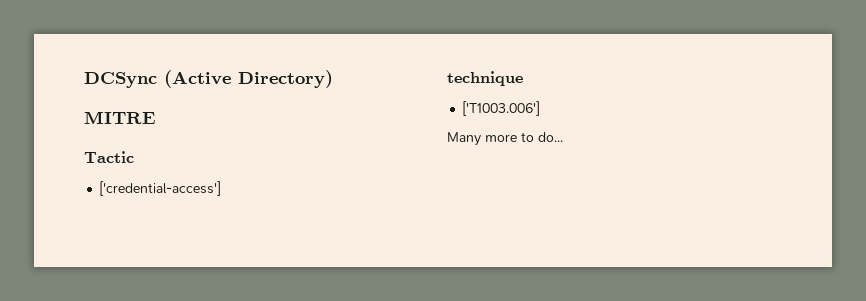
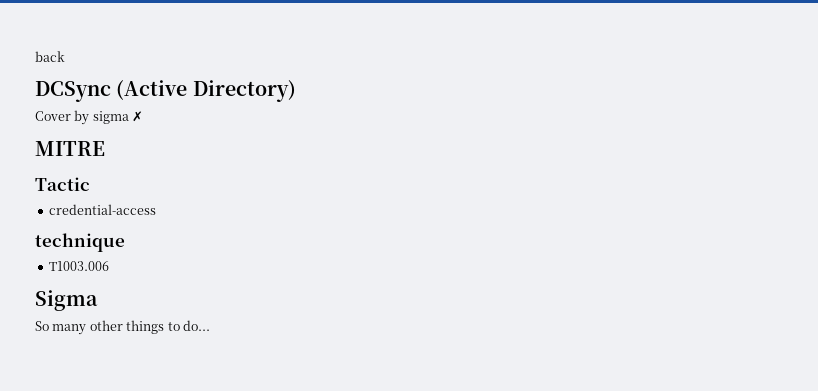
+ back
+ Cover by sigma ✗
- ['credential-access']
+ credential-access
- ['T1003.006']
- Many more to do...
+ T1003.006
+ Sigma
+ So many other things to do...

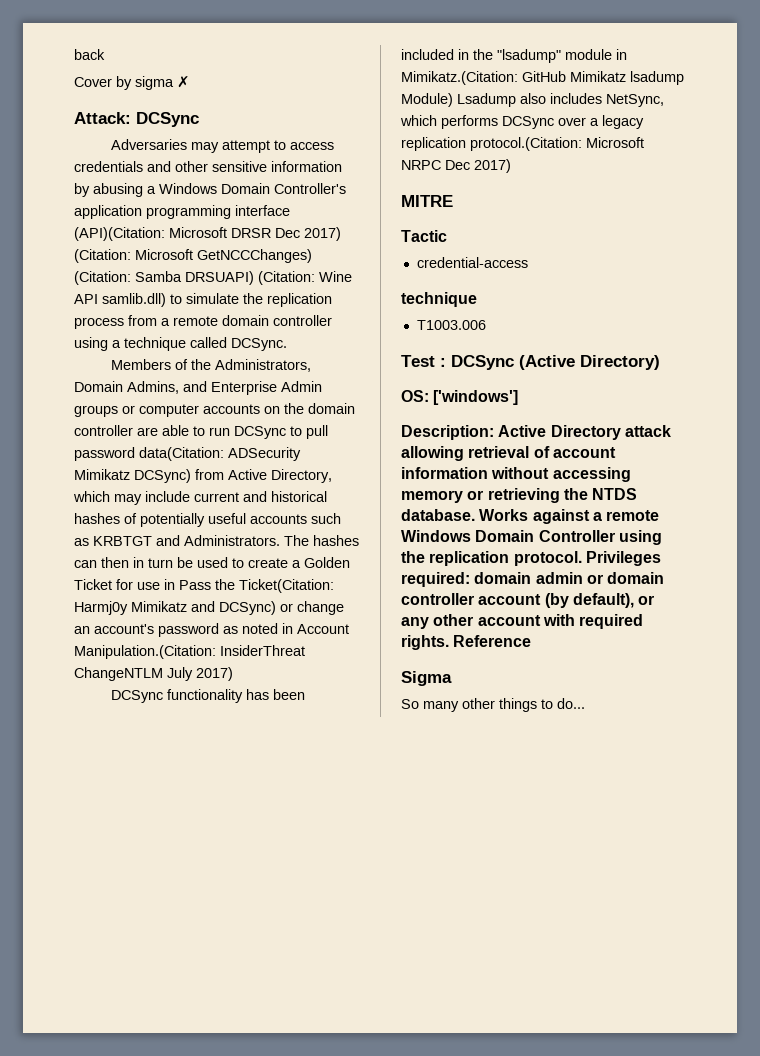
- DCSync (Active Directory)
+ Attack: DCSync
+ Adversaries may attempt to access credentials and other sensitive information by abusing a Windows Domain Controller's application programming interface (API)(Citation: Microsoft DRSR Dec 2017) (Citation: Microsoft GetNCCChanges) (Citation: Samba DRSUAPI) (Citation: Wine API samlib.dll) to simulate the replication process from a remote domain controller using a technique called DCSync.
+ Members of the Administrators, Domain Admins, and Enterprise Admin groups or computer accounts on the domain controller are able to run DCSync to pull password data(Citation: ADSecurity Mimikatz DCSync) from Active Directory, which may include current and historical hashes of potentially useful accounts such as KRBTGT and Administrators. The hashes can then in turn be used to create a Golden Ticket for use in Pass the Ticket(Citation: Harmj0y Mimikatz and DCSync) or change an account's password as noted in Account Manipulation.(Citation: InsiderThreat ChangeNTLM July 2017)
+ DCSync functionality has been included in the "lsadump" module in Mimikatz.(Citation: GitHub Mimikatz lsadump Module) Lsadump also includes NetSync, which performs DCSync over a legacy replication protocol.(Citation: Microsoft NRPC Dec 2017)
+ Test : DCSync (Active Directory)
+ OS: ['windows']
+ Description: Active Directory attack allowing retrieval of account information without accessing memory or retrieving the NTDS database. Works against a remote Windows Domain Controller using the replication protocol. Privileges required: domain admin or domain controller account (by default), or any other account with required rights. Reference

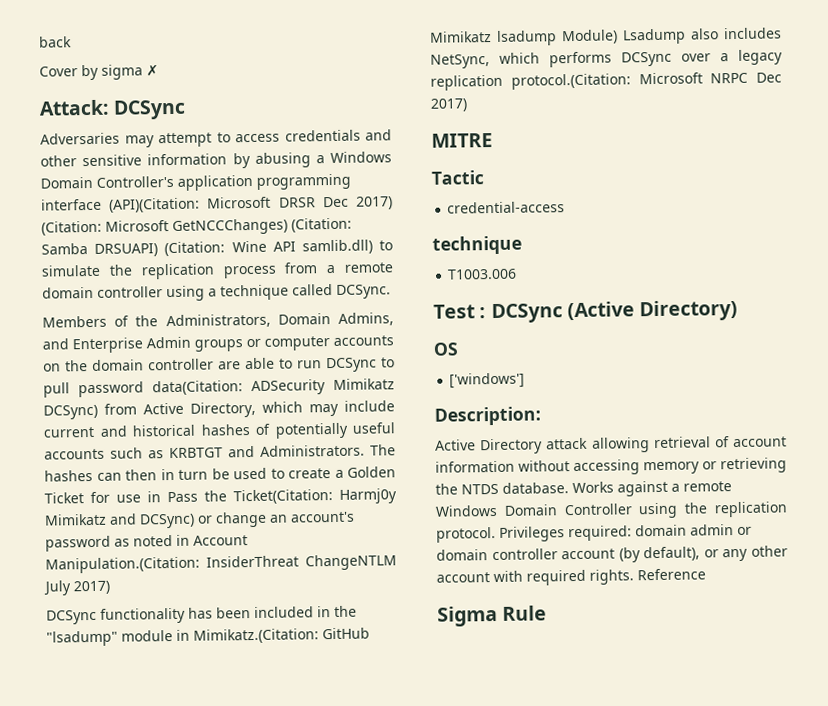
- OS: ['windows']
+ OS
+ ['windows']
- Description: Active Directory attack allowing retrieval of account information without accessing memory or retrieving the NTDS database.
+ Description:
+ Active Directory attack allowing retrieval of account information without accessing memory or retrieving the NTDS database.
- Sigma
- So many other things to do...
+ Sigma Rule

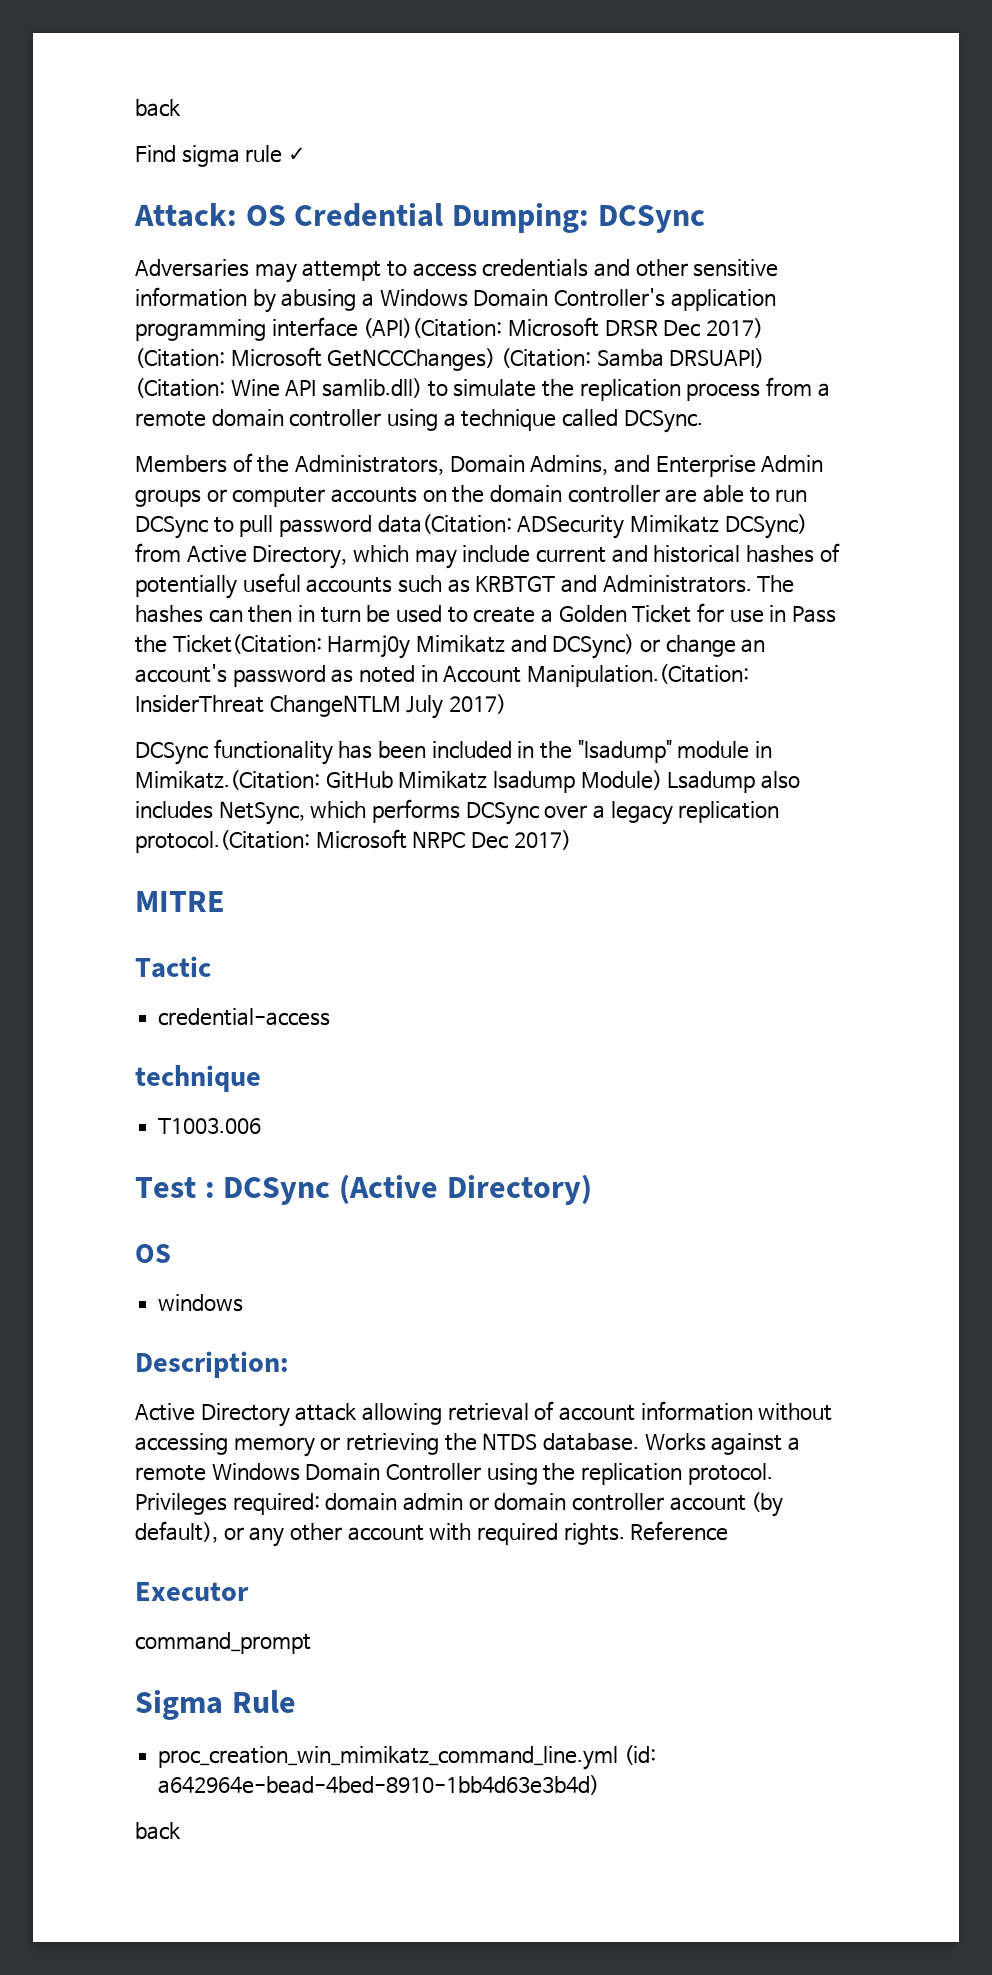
- Cover by sigma ✗
- Attack: DCSync
+ Find sigma rule ✓
+ Attack: OS Credential Dumping: DCSync
- ['windows']
+ windows
+ Executor
+ command_prompt
+ proc_creation_win_mimikatz_command_line.yml (id: a642964e-bead-4bed-8910-1bb4d63e3b4d)
+ back

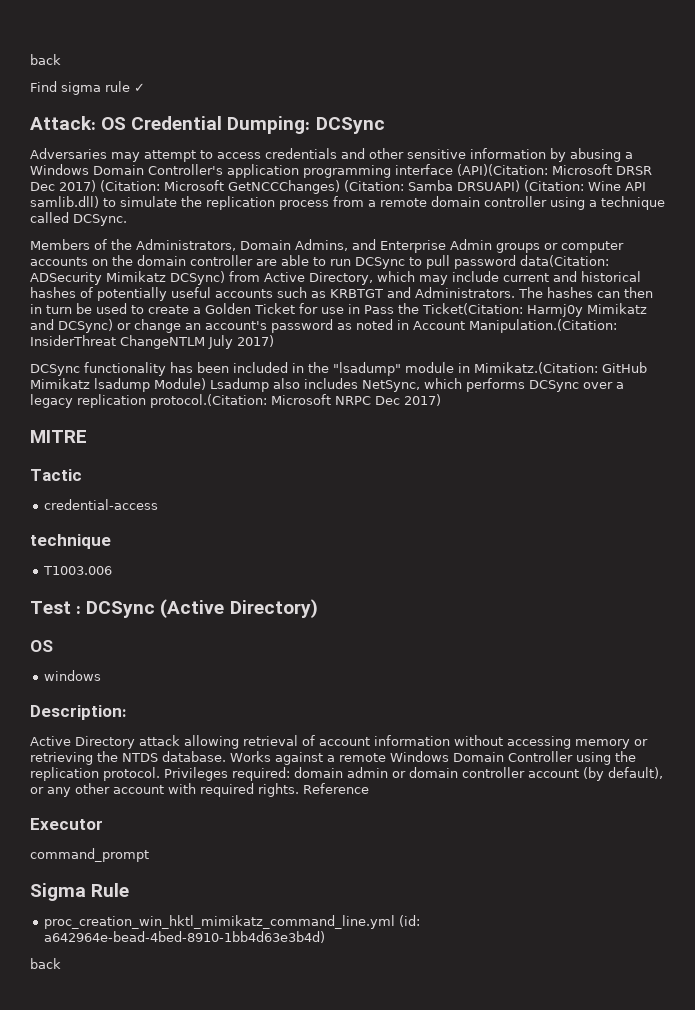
- proc_creation_win_mimikatz_command_line.yml (id: a642964e-bead-4bed-8910-1bb4d63e3b4d)
+ proc_creation_win_hktl_mimikatz_command_line.yml (id: a642964e-bead-4bed-8910-1bb4d63e3b4d)

